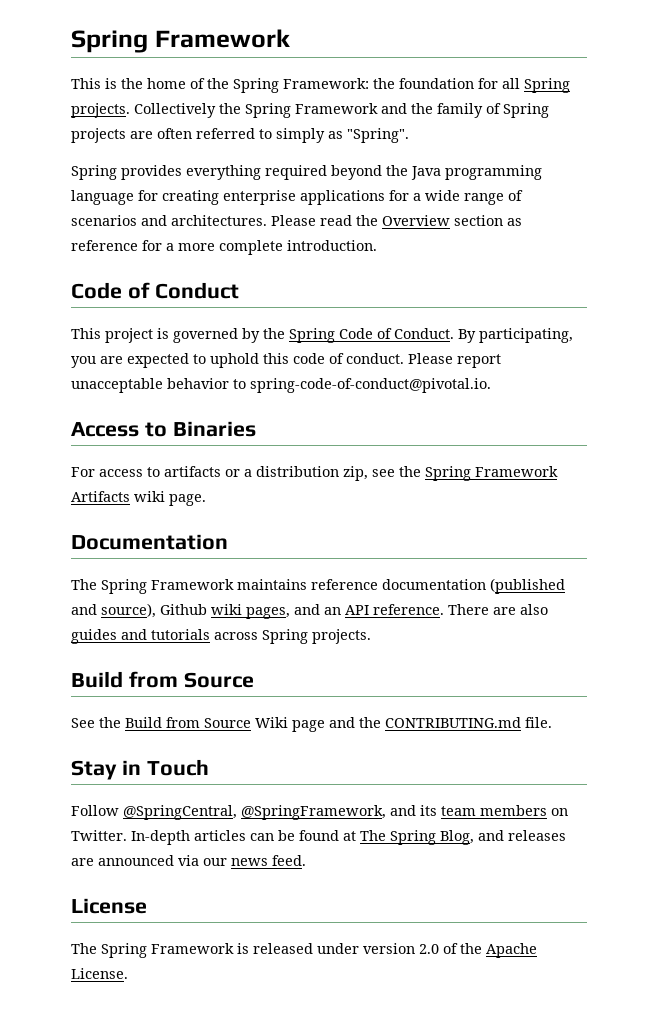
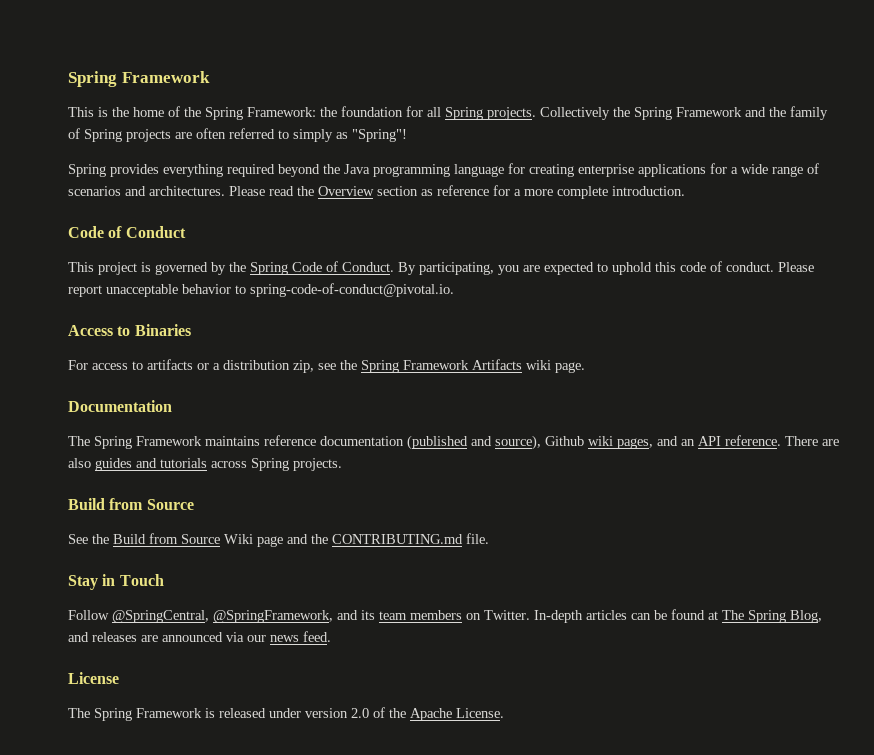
- Collectively the Spring Framework and the family of Spring projects are often referred to simply as "Spring".
+ Collectively the Spring Framework and the family of Spring projects are often referred to simply as "Spring"!

